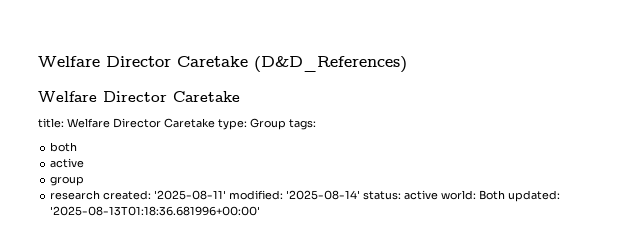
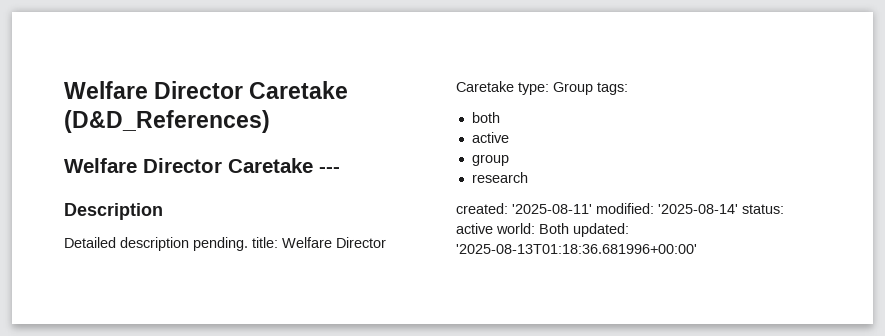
  Welfare Director Caretake (D&D_References)
- Welfare Director Caretake
- title: Welfare Director Caretake type: Group tags:
+ Welfare Director Caretake ---
+ Description
+ Detailed description pending. title: Welfare Director Caretake type: Group tags:
- research created: '2025-08-11' modified: '2025-08-14' status: active world: Both updated: '2025-08-13T01:18:36.681996+00:00'
+ research
+ created: '2025-08-11' modified: '2025-08-14' status: active world: Both updated: '2025-08-13T01:18:36.681996+00:00'

